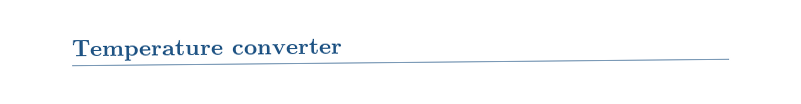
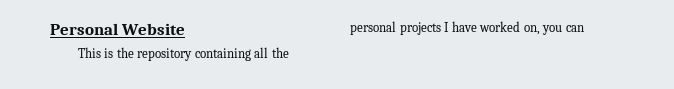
- Temperature converter
+ Personal Website
+ This is the repository containing all the personal projects I have worked on, you can

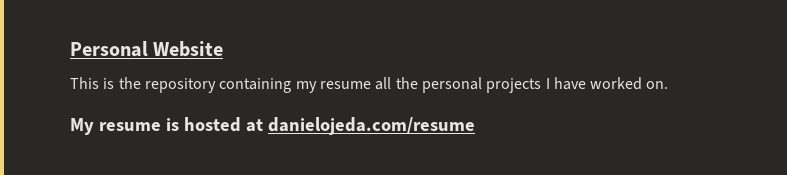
- This is the repository containing all the personal projects I have worked on, you can
+ This is the repository containing my resume all the personal projects I have worked on.
+ My resume is hosted at danielojeda.com/resume

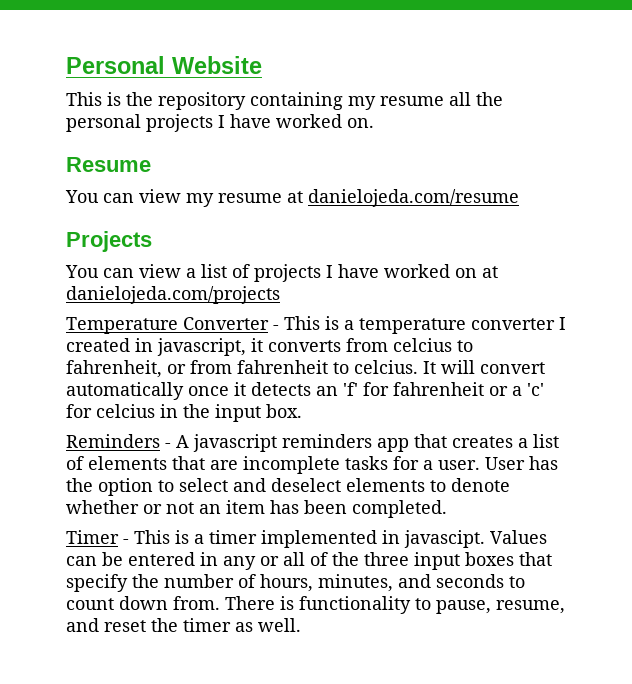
- My resume is hosted at danielojeda.com/resume
+ Resume
+ You can view my resume at danielojeda.com/resume
+ Projects
+ You can view a list of projects I have worked on at danielojeda.com/projects
+ Temperature Converter - This is a temperature converter I created in javascript, it converts from celcius to fahrenheit, or from fahrenheit to celcius. It will convert automatically once it detects an 'f' for fahrenheit or a 'c' for celcius in the input box.
+ Reminders - A javascript reminders app that creates a list of elements that are incomplete tasks for a user. User has the option to select and deselect elements to denote whether or not an item has been completed.
+ Timer - This is a timer implemented in javascipt. Values can be entered in any or all of the three input boxes that specify the number of hours, minutes, and seconds to count down from. There is functionality to pause, resume, and reset the timer as well.

